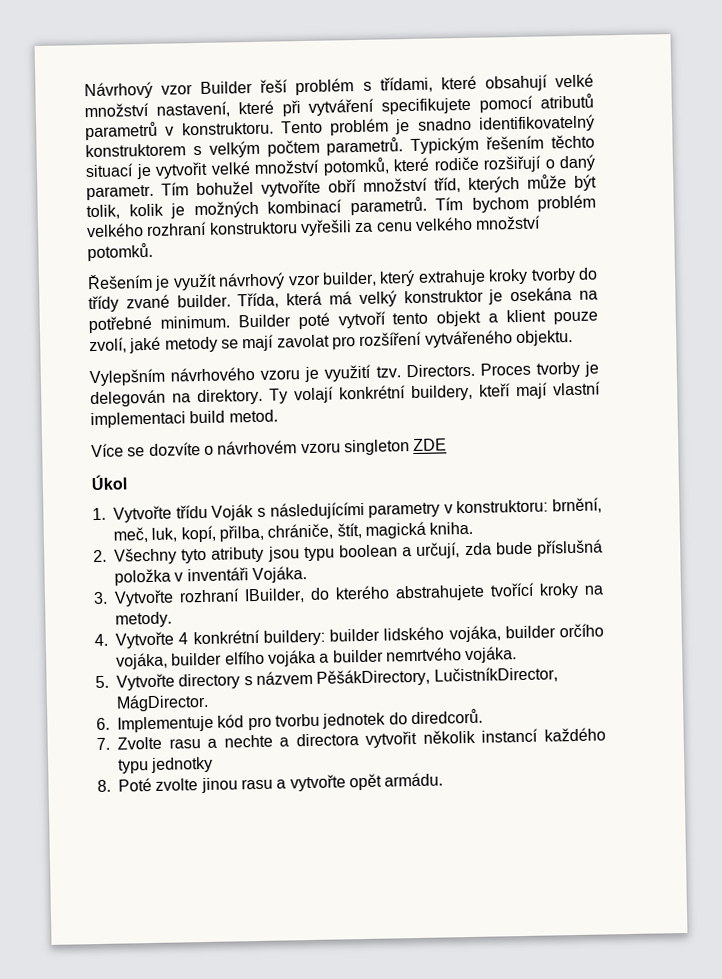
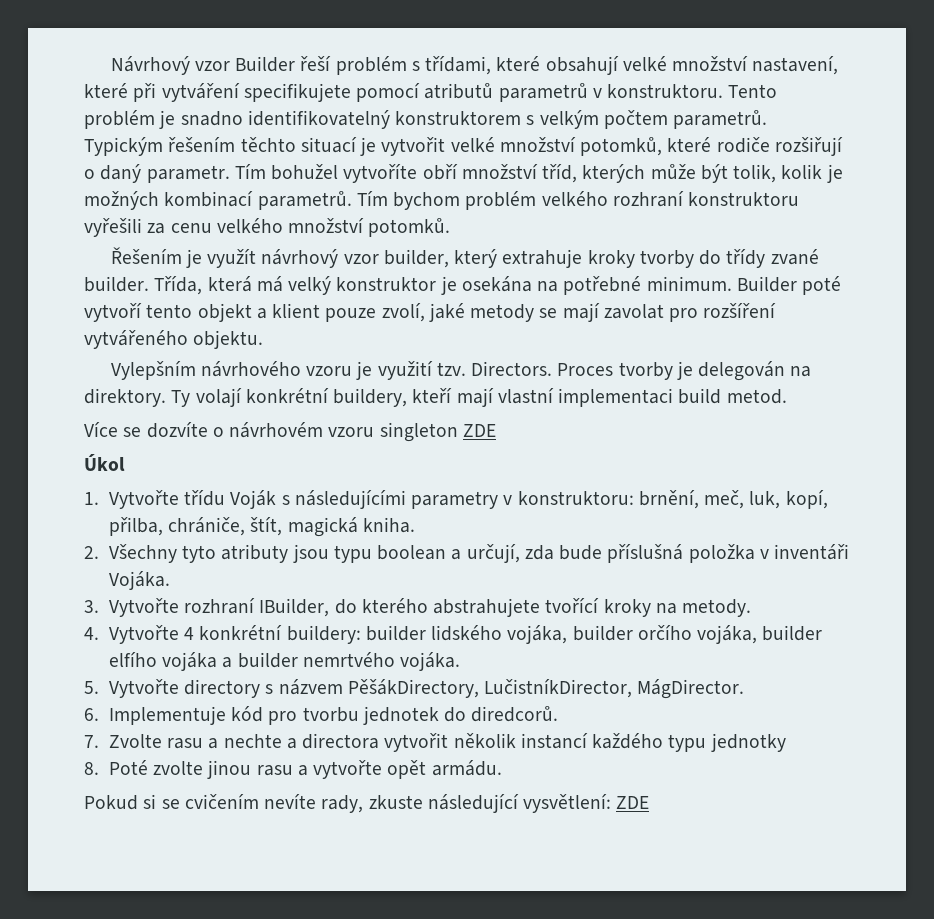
+ Pokud si se cvičením nevíte rady, zkuste následující vysvětlení: ZDE

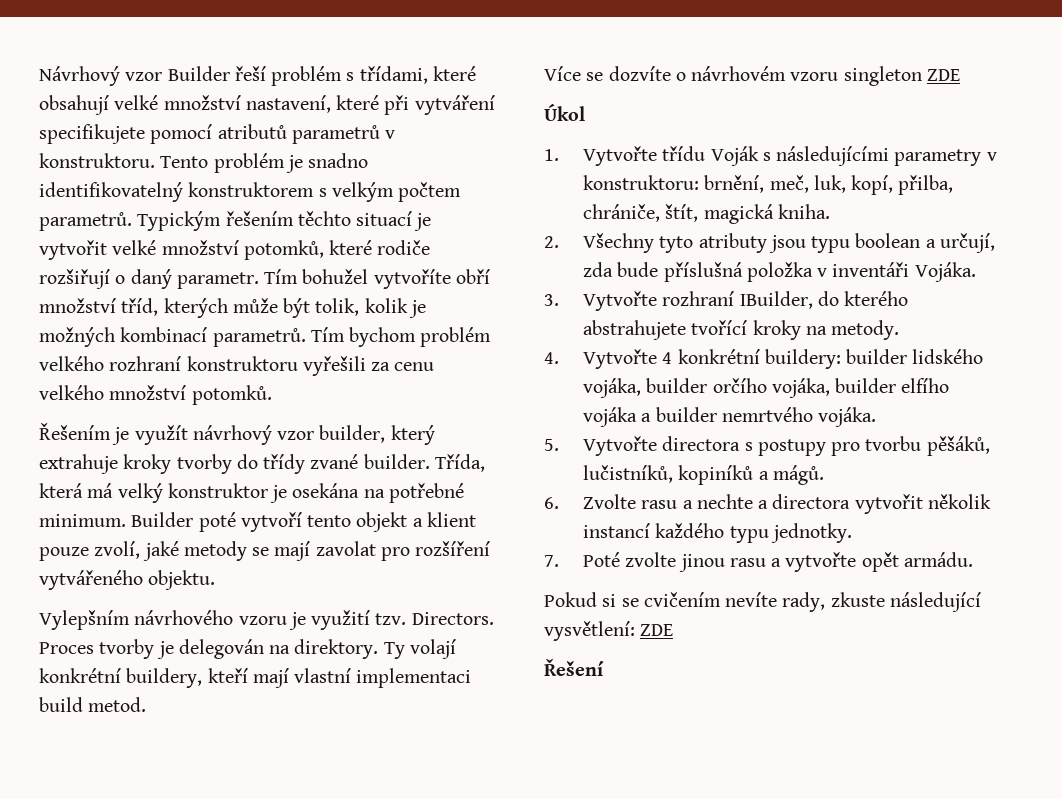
- 5. Vytvořte directory s názvem PěšákDirectory, LučistníkDirector, MágDirector.
- 6. Implementuje kód pro tvorbu jednotek do diredcorů.
- 7. Zvolte rasu a nechte a directora vytvořit několik instancí každého typu jednotky
- 8. Poté zvolte jinou rasu a vytvořte opět armádu.
+ 5. Vytvořte directora s postupy pro tvorbu pěšáků, lučistníků, kopiníků a mágů.
+ 6. Zvolte rasu a nechte a directora vytvořit několik instancí každého typu jednotky.
+ 7. Poté zvolte jinou rasu a vytvořte opět armádu.
+ Řešení

